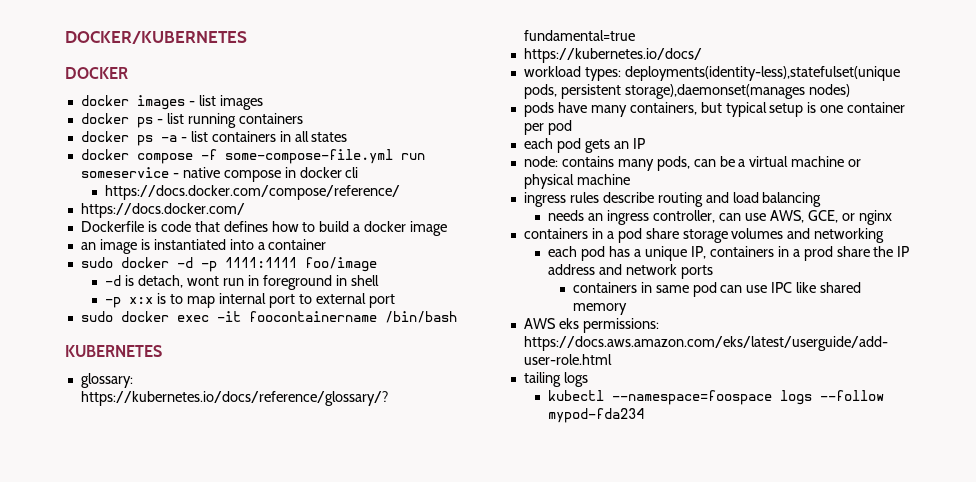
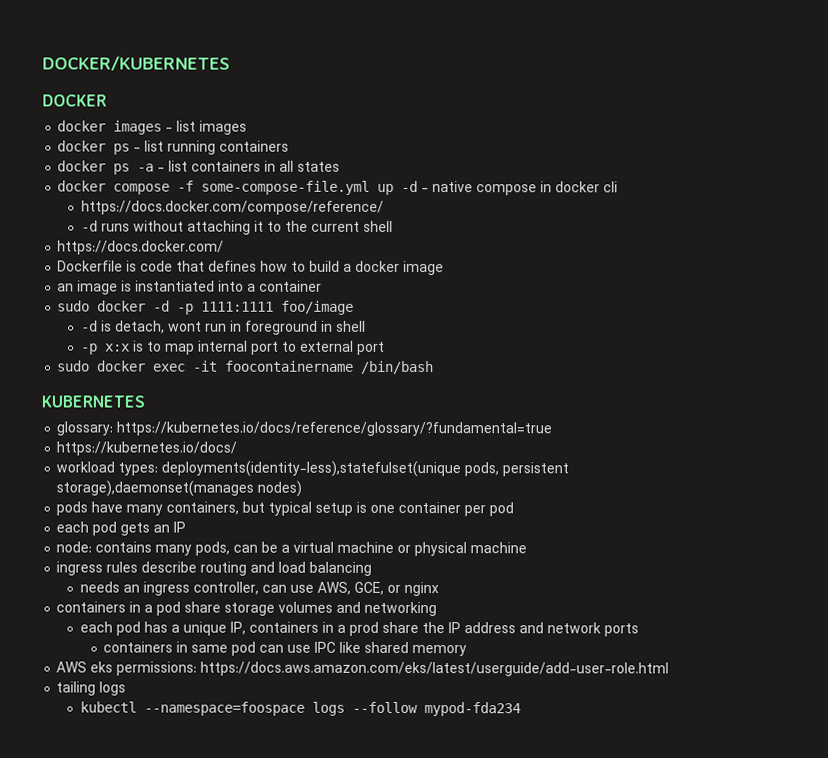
- docker compose -f some-compose-file.yml run someservice - native compose in docker cli
+ docker compose -f some-compose-file.yml up -d - native compose in docker cli
+ -d runs without attaching it to the current shell

